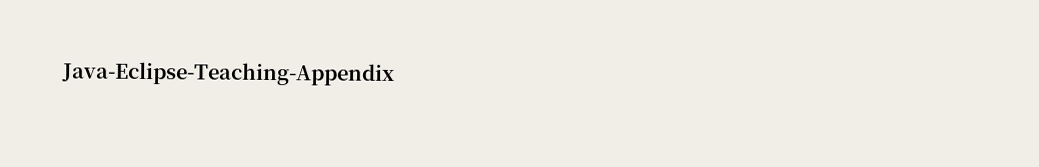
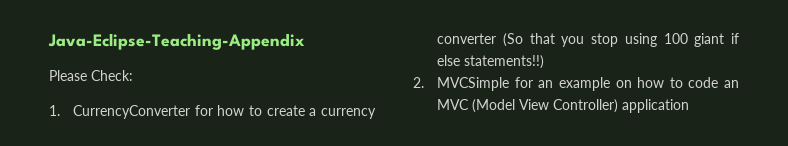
+ Please Check:
+ 1. CurrencyConverter for how to create a currency converter (So that you stop using 100 giant if else statements!!)
+ 2. MVCSimple for an example on how to code an MVC (Model View Controller) application

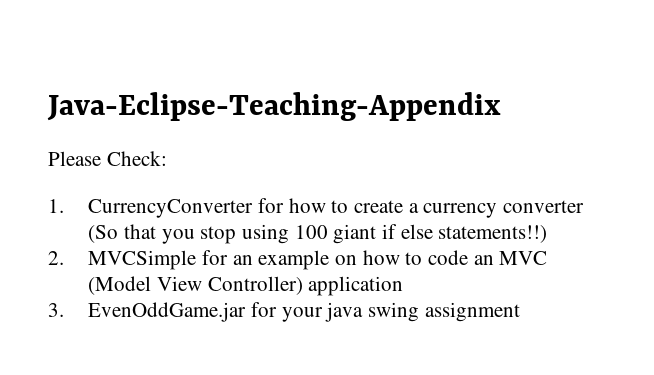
+ 3. EvenOddGame.jar for your java swing assignment

